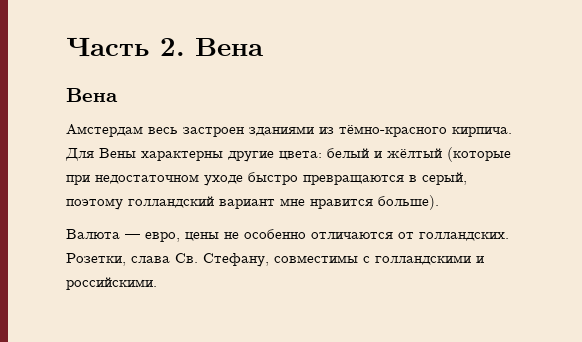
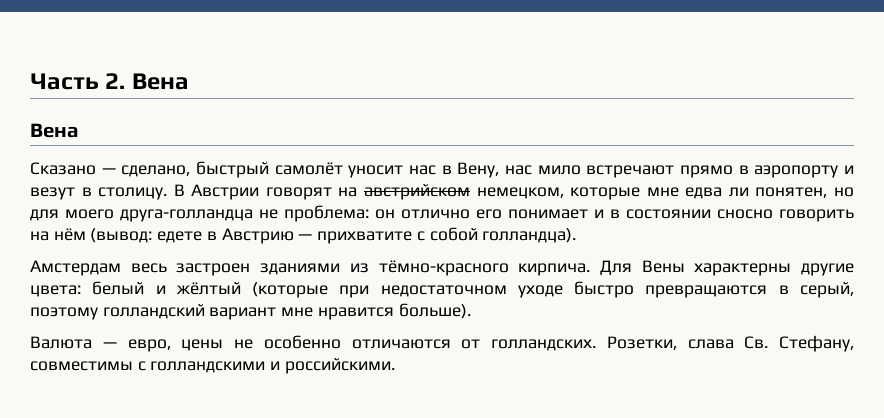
+ Сказано — сделано, быстрый самолёт уносит нас в Вену, нас мило встречают прямо в аэропорту и везут в столицу. В Австрии говорят на австрийском немецком, которые мне едва ли понятен, но для моего друга-голландца не проблема: он отлично его понимает и в состоянии сносно говорить на нём (вывод: едете в Австрию — прихватите с собой голландца).

